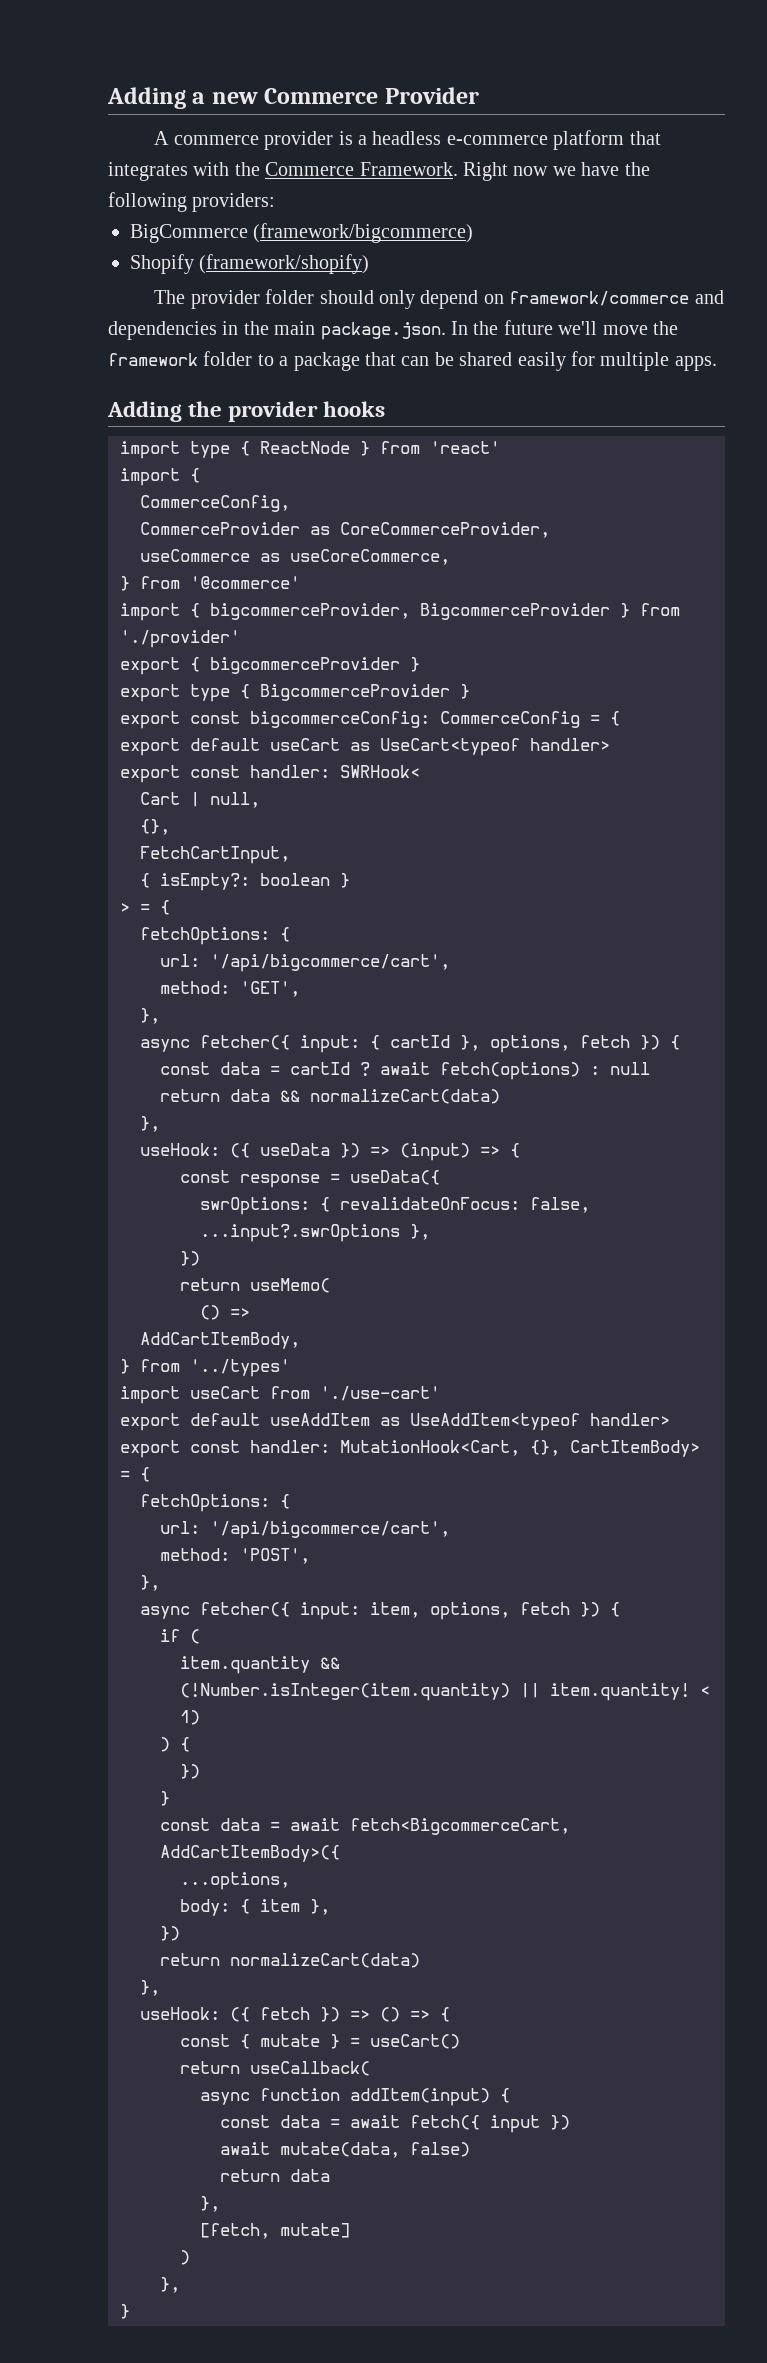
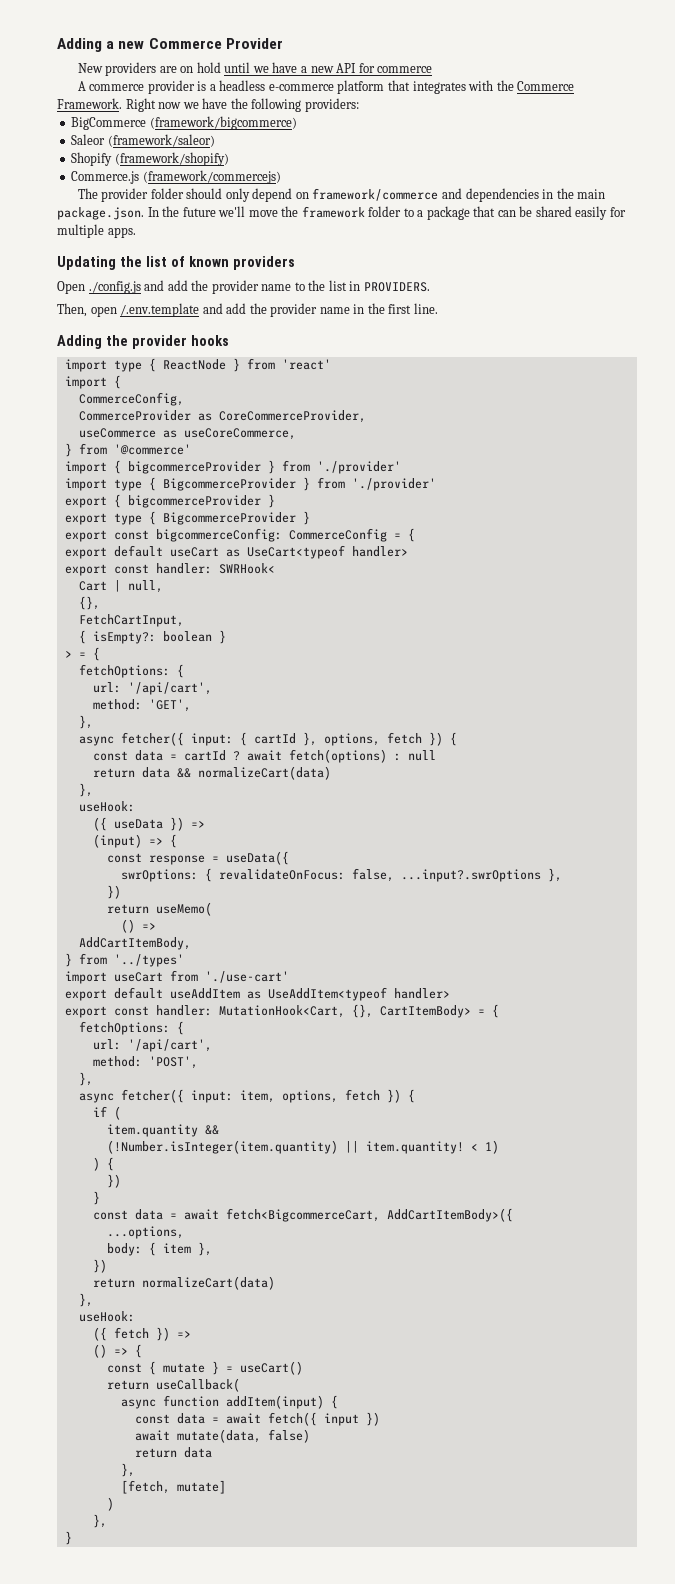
+ New providers are on hold until we have a new API for commerce
+ Saleor (framework/saleor)
+ Commerce.js (framework/commercejs)
+ Updating the list of known providers
+ Open ./config.js and add the provider name to the list in PROVIDERS.
+ Then, open /.env.template and add the provider name in the first line.
- import { bigcommerceProvider, BigcommerceProvider } from './provider'
+ import { bigcommerceProvider } from './provider'
+ import type { BigcommerceProvider } from './provider'
  > = {
  fetchOptions: {
- url: '/api/bigcommerce/cart',
+ url: '/api/cart',
  return data && normalizeCart(data)
  },
- useHook: ({ useData }) => (input) => {
+ useHook:
+ ({ useData }) =>
+ (input) => {
  export const handler: MutationHook<Cart, {}, CartItemBody> = {
  fetchOptions: {
- url: '/api/bigcommerce/cart',
+ url: '/api/cart',
  return normalizeCart(data)
  },
- useHook: ({ fetch }) => () => {
+ useHook:
+ ({ fetch }) =>
+ () => {

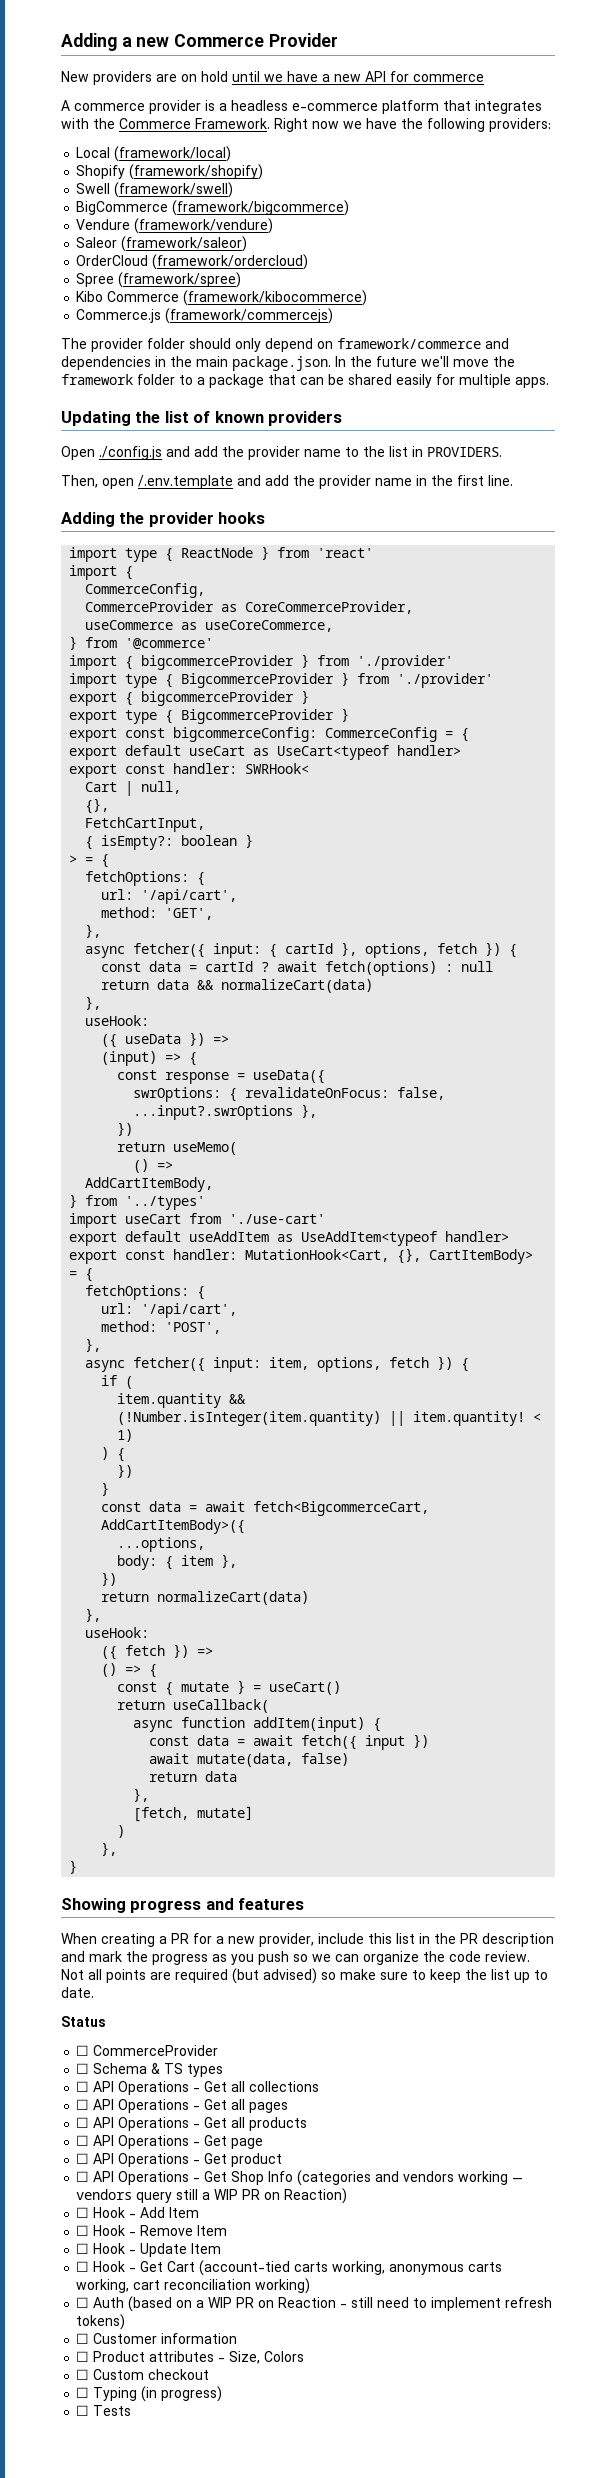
+ Local (framework/local)
+ Shopify (framework/shopify)
+ Swell (framework/swell)
+ Vendure (framework/vendure)
- Shopify (framework/shopify)
+ OrderCloud (framework/ordercloud)
+ Spree (framework/spree)
+ Kibo Commerce (framework/kibocommerce)
+ Showing progress and features
+ When creating a PR for a new provider, include this list in the PR description and mark the progress as you push so we can organize the code review. Not all points are required (but advised) so make sure to keep the list up to date.
+ Status
+ ☐ CommerceProvider
+ ☐ Schema & TS types
+ ☐ API Operations - Get all collections
+ ☐ API Operations - Get all pages
+ ☐ API Operations - Get all products
+ ☐ API Operations - Get page
+ ☐ API Operations - Get product
+ ☐ API Operations - Get Shop Info (categories and vendors working — vendors query still a WIP PR on Reaction)
+ ☐ Hook - Add Item
+ ☐ Hook - Remove Item
+ ☐ Hook - Update Item
+ ☐ Hook - Get Cart (account-tied carts working, anonymous carts working, cart reconciliation working)
+ ☐ Auth (based on a WIP PR on Reaction - still need to implement refresh tokens)
+ ☐ Customer information
+ ☐ Product attributes - Size, Colors
+ ☐ Custom checkout
+ ☐ Typing (in progress)
+ ☐ Tests

